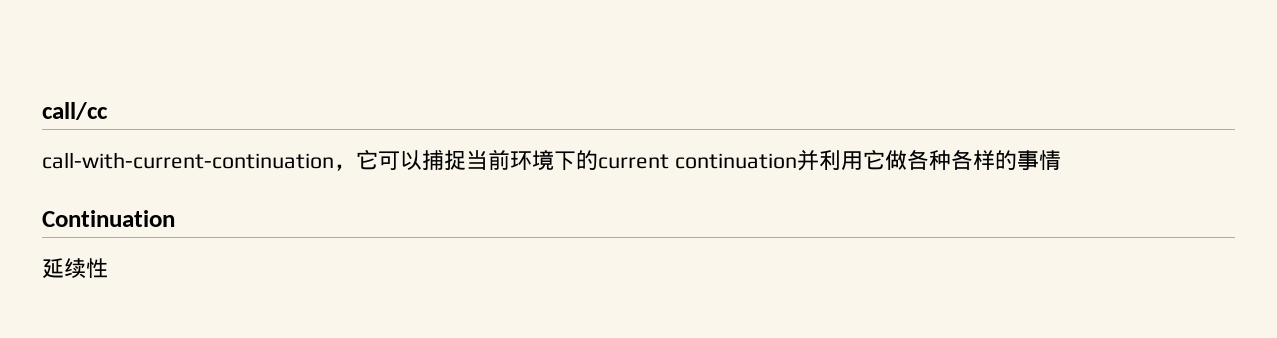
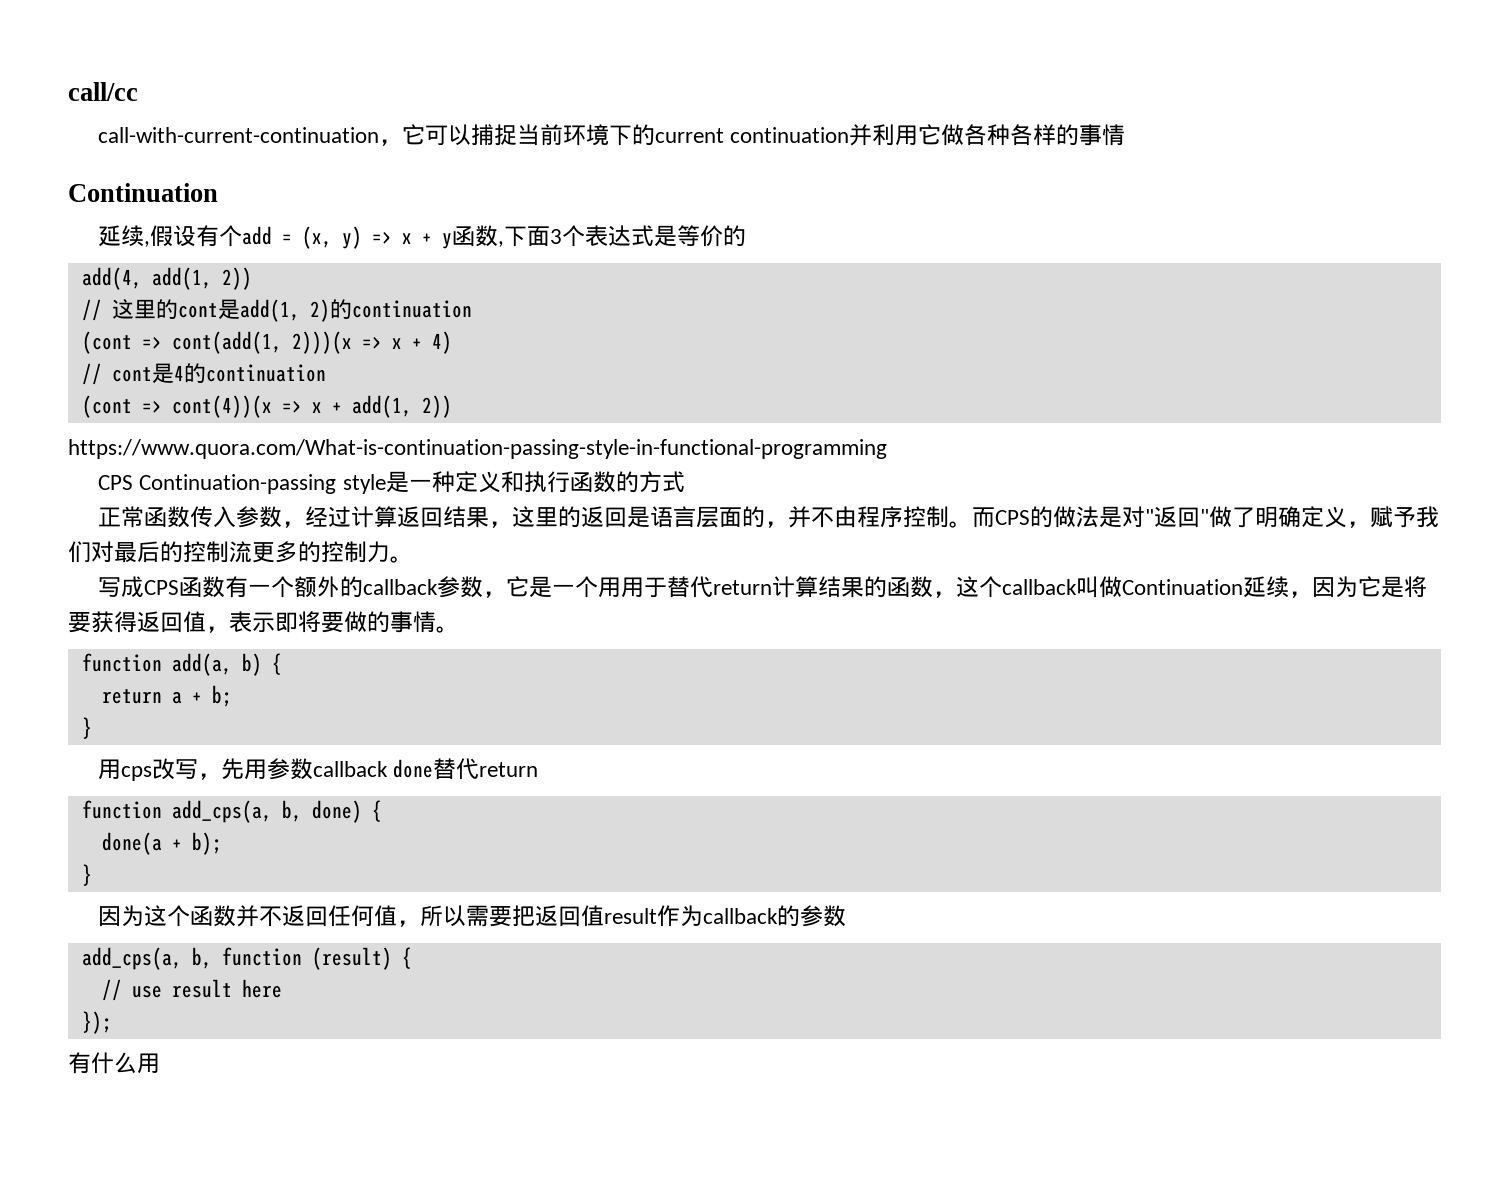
- 延续性
+ 延续,假设有个add = (x, y) => x + y函数,下面3个表达式是等价的
+ add(4, add(1, 2))
+ // 这里的cont是add(1, 2)的continuation
+ (cont => cont(add(1, 2)))(x => x + 4)
+ // cont是4的continuation
+ (cont => cont(4))(x => x + add(1, 2))
+ https://www.quora.com/What-is-continuation-passing-style-in-functional-programming
+ CPS Continuation-passing style是一种定义和执行函数的方式
+ 正常函数传入参数，经过计算返回结果，这里的返回是语言层面的，并不由程序控制。而CPS的做法是对"返回"做了明确定义，赋予我们对最后的控制流更多的控制力。
+ 写成CPS函数有一个额外的callback参数，它是一个用用于替代return计算结果的函数，这个callback叫做Continuation延续，因为它是将要获得返回值，表示即将要做的事情。
+ function add(a, b) {
+ return a + b;
+ }
+ 用cps改写，先用参数callback done替代return
+ function add_cps(a, b, done) {
+ done(a + b);
+ }
+ 因为这个函数并不返回任何值，所以需要把返回值result作为callback的参数
+ add_cps(a, b, function (result) {
+ // use result here
+ });
+ 有什么用

